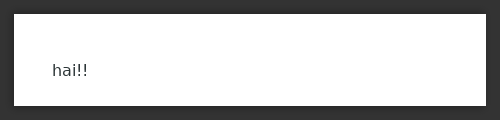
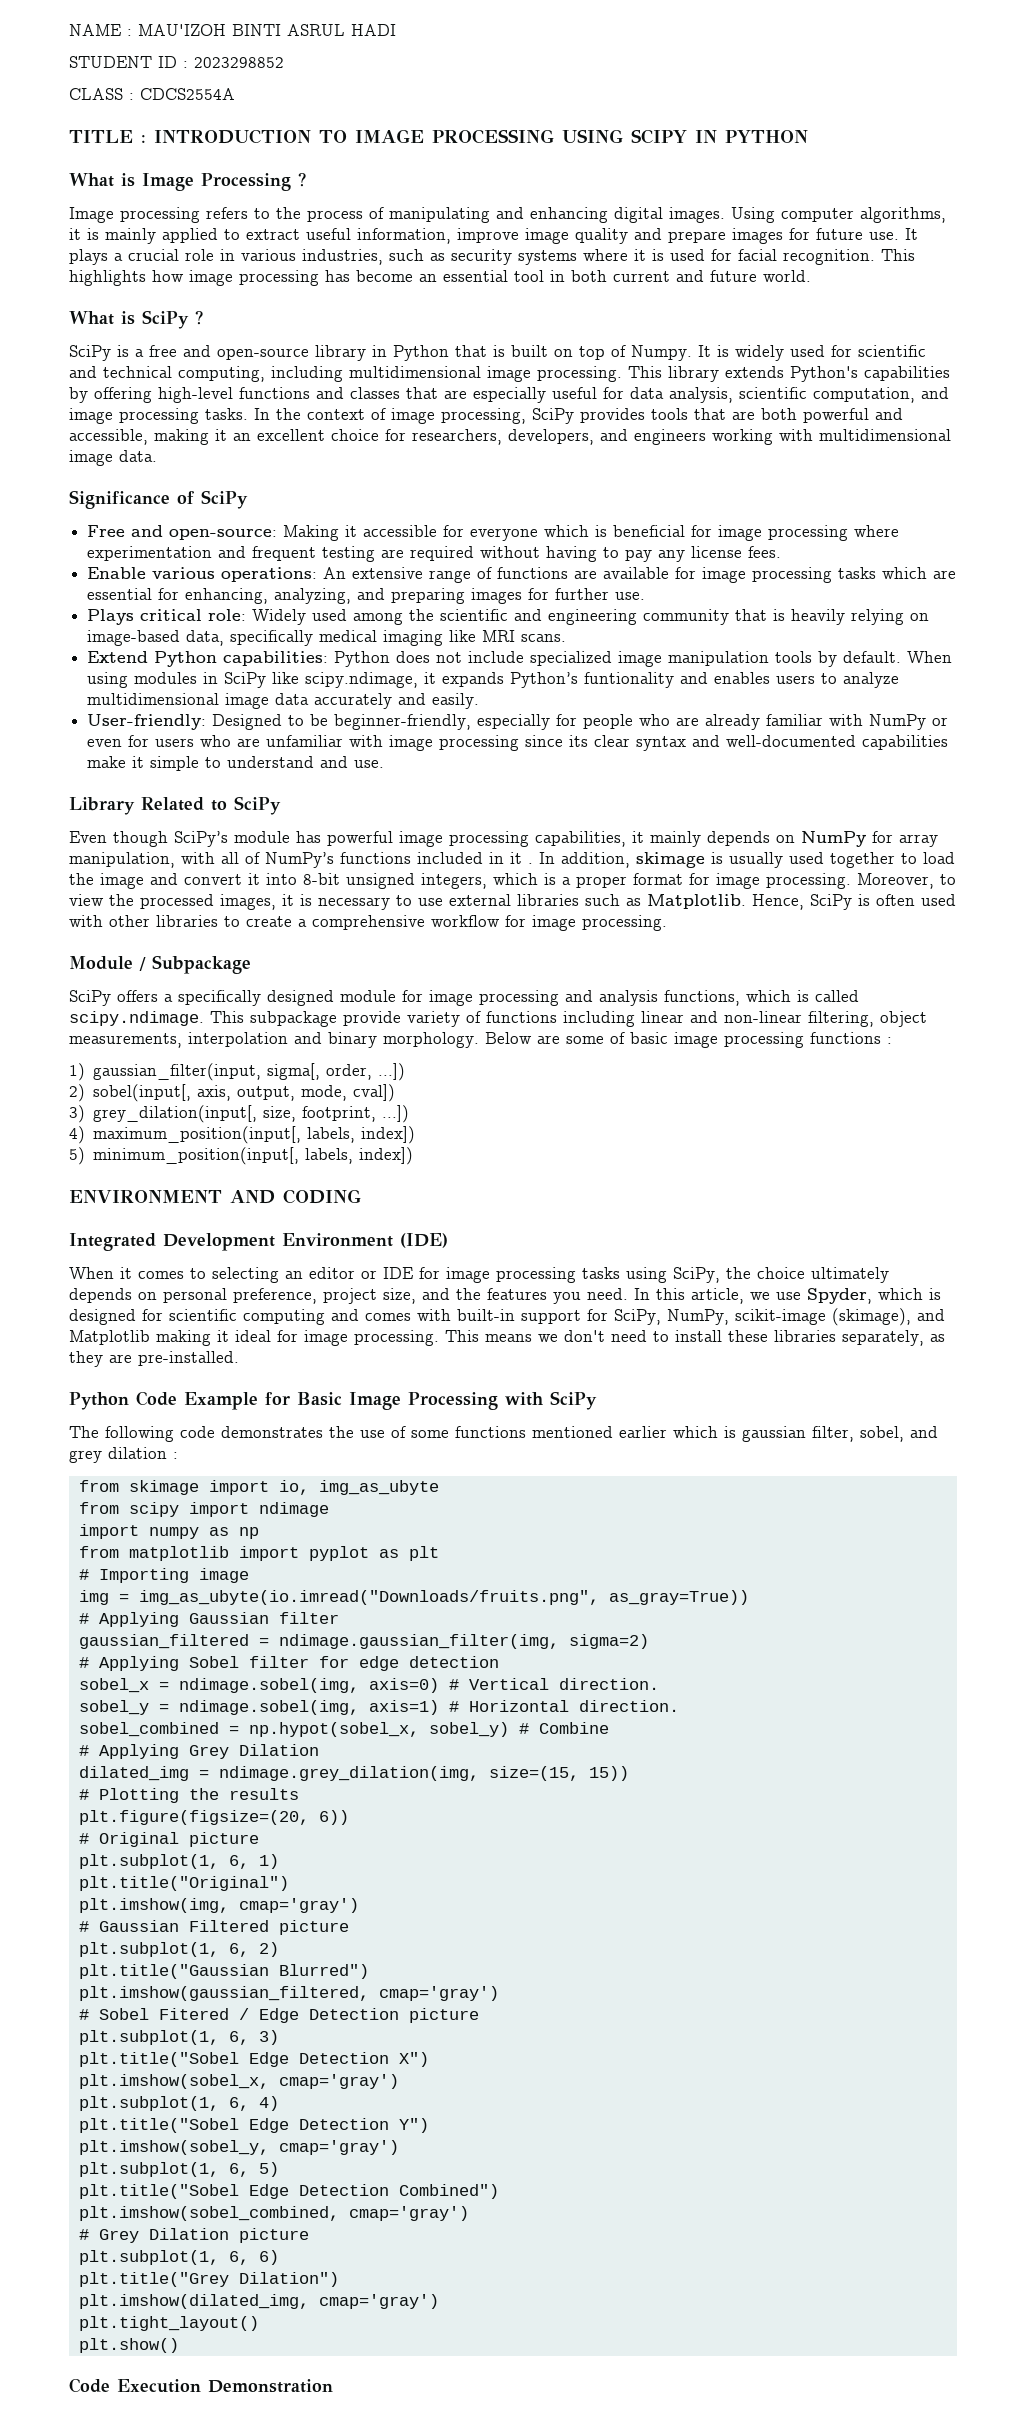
- hai!!
+ NAME : MAU'IZOH BINTI ASRUL HADI
+ STUDENT ID : 2023298852
+ CLASS : CDCS2554A
+ TITLE : INTRODUCTION TO IMAGE PROCESSING USING SCIPY IN PYTHON
+ What is Image Processing ?
+ Image processing refers to the process of manipulating and enhancing digital images. Using computer algorithms, it is mainly applied to extract useful information, improve image quality and prepare images for future use. It plays a crucial role in various industries, such as security systems where it is used for facial recognition. This highlights how image processing has become an essential tool in both current and future world.
+ What is SciPy ?
+ SciPy is a free and open-source library in Python that is built on top of Numpy. It is widely used for scientific and technical computing, including multidimensional image processing. This library extends Python's capabilities by offering high-level functions and classes that are especially useful for data analysis, scientific computation, and image processing tasks. In the context of image processing, SciPy provides tools that are both powerful and accessible, making it an excellent choice for researchers, developers, and engineers working with multidimensional image data.
+ Significance of SciPy
+ Free and open-source: Making it accessible for everyone which is beneficial for image processing where experimentation and frequent testing are required without having to pay any license fees.
+ Enable various operations: An extensive range of functions are available for image processing tasks which are essential for enhancing, analyzing, and preparing images for further use.
+ Plays critical role: Widely used among the scientific and engineering community that is heavily relying on image-based data, specifically medical imaging like MRI scans.
+ Extend Python capabilities: Python does not include specialized image manipulation tools by default. When using modules in SciPy like scipy.ndimage, it expands Python’s funtionality and enables users to analyze multidimensional image data accurately and easily.
+ User-friendly: Designed to be beginner-friendly, especially for people who are already familiar with NumPy or even for users who are unfamiliar with image processing since its clear syntax and well-documented capabilities make it simple to understand and use.
+ Library Related to SciPy
+ Even though SciPy’s module has powerful image processing capabilities, it mainly depends on NumPy for array manipulation, with all of NumPy’s functions included in it . In addition, skimage is usually used together to load the image and convert it into 8-bit unsigned integers, which is a proper format for image processing. Moreover, to view the processed images, it is necessary to use external libraries such as Matplotlib. Hence, SciPy is often used with other libraries to create a comprehensive workflow for image processing.
+ Module / Subpackage
+ SciPy offers a specifically designed module for image processing and analysis functions, which is called scipy.ndimage. This subpackage provide variety of functions including linear and non-linear filtering, object measurements, interpolation and binary morphology. Below are some of basic image processing functions :
+ 1) gaussian_filter(input, sigma[, order, ...])
+ 2) sobel(input[, axis, output, mode, cval])
+ 3) grey_dilation(input[, size, footprint, ...])
+ 4) maximum_position(input[, labels, index])
+ 5) minimum_position(input[, labels, index])
+ ENVIRONMENT AND CODING
+ Integrated Development Environment (IDE)
+ When it comes to selecting an editor or IDE for image processing tasks using SciPy, the choice ultimately depends on personal preference, project size, and the features you need. In this article, we use Spyder, which is designed for scientific computing and comes with built-in support for SciPy, NumPy, scikit-image (skimage), and Matplotlib making it ideal for image processing. This means we don't need to install these libraries separately, as they are pre-installed.
+ Python Code Example for Basic Image Processing with SciPy
+ The following code demonstrates the use of some functions mentioned earlier which is gaussian filter, sobel, and grey dilation :
+ from skimage import io, img_as_ubyte
+ from scipy import ndimage
+ import numpy as np
+ from matplotlib import pyplot as plt
+ # Importing image
+ img = img_as_ubyte(io.imread("Downloads/fruits.png", as_gray=True))
+ # Applying Gaussian filter
+ gaussian_filtered = ndimage.gaussian_filter(img, sigma=2)
+ # Applying Sobel filter for edge detection
+ sobel_x = ndimage.sobel(img, axis=0) # Vertical direction.
+ sobel_y = ndimage.sobel(img, axis=1) # Horizontal direction.
+ sobel_combined = np.hypot(sobel_x, sobel_y) # Combine
+ # Applying Grey Dilation
+ dilated_img = ndimage.grey_dilation(img, size=(15, 15))
+ # Plotting the results
+ plt.figure(figsize=(20, 6))
+ # Original picture
+ plt.subplot(1, 6, 1)
+ plt.title("Original")
+ plt.imshow(img, cmap='gray')
+ # Gaussian Filtered picture
+ plt.subplot(1, 6, 2)
+ plt.title("Gaussian Blurred")
+ plt.imshow(gaussian_filtered, cmap='gray')
+ # Sobel Fitered / Edge Detection picture
+ plt.subplot(1, 6, 3)
+ plt.title("Sobel Edge Detection X")
+ plt.imshow(sobel_x, cmap='gray')
+ plt.subplot(1, 6, 4)
+ plt.title("Sobel Edge Detection Y")
+ plt.imshow(sobel_y, cmap='gray')
+ plt.subplot(1, 6, 5)
+ plt.title("Sobel Edge Detection Combined")
+ plt.imshow(sobel_combined, cmap='gray')
+ # Grey Dilation picture
+ plt.subplot(1, 6, 6)
+ plt.title("Grey Dilation")
+ plt.imshow(dilated_img, cmap='gray')
+ plt.tight_layout()
+ plt.show()
+ Code Execution Demonstration

